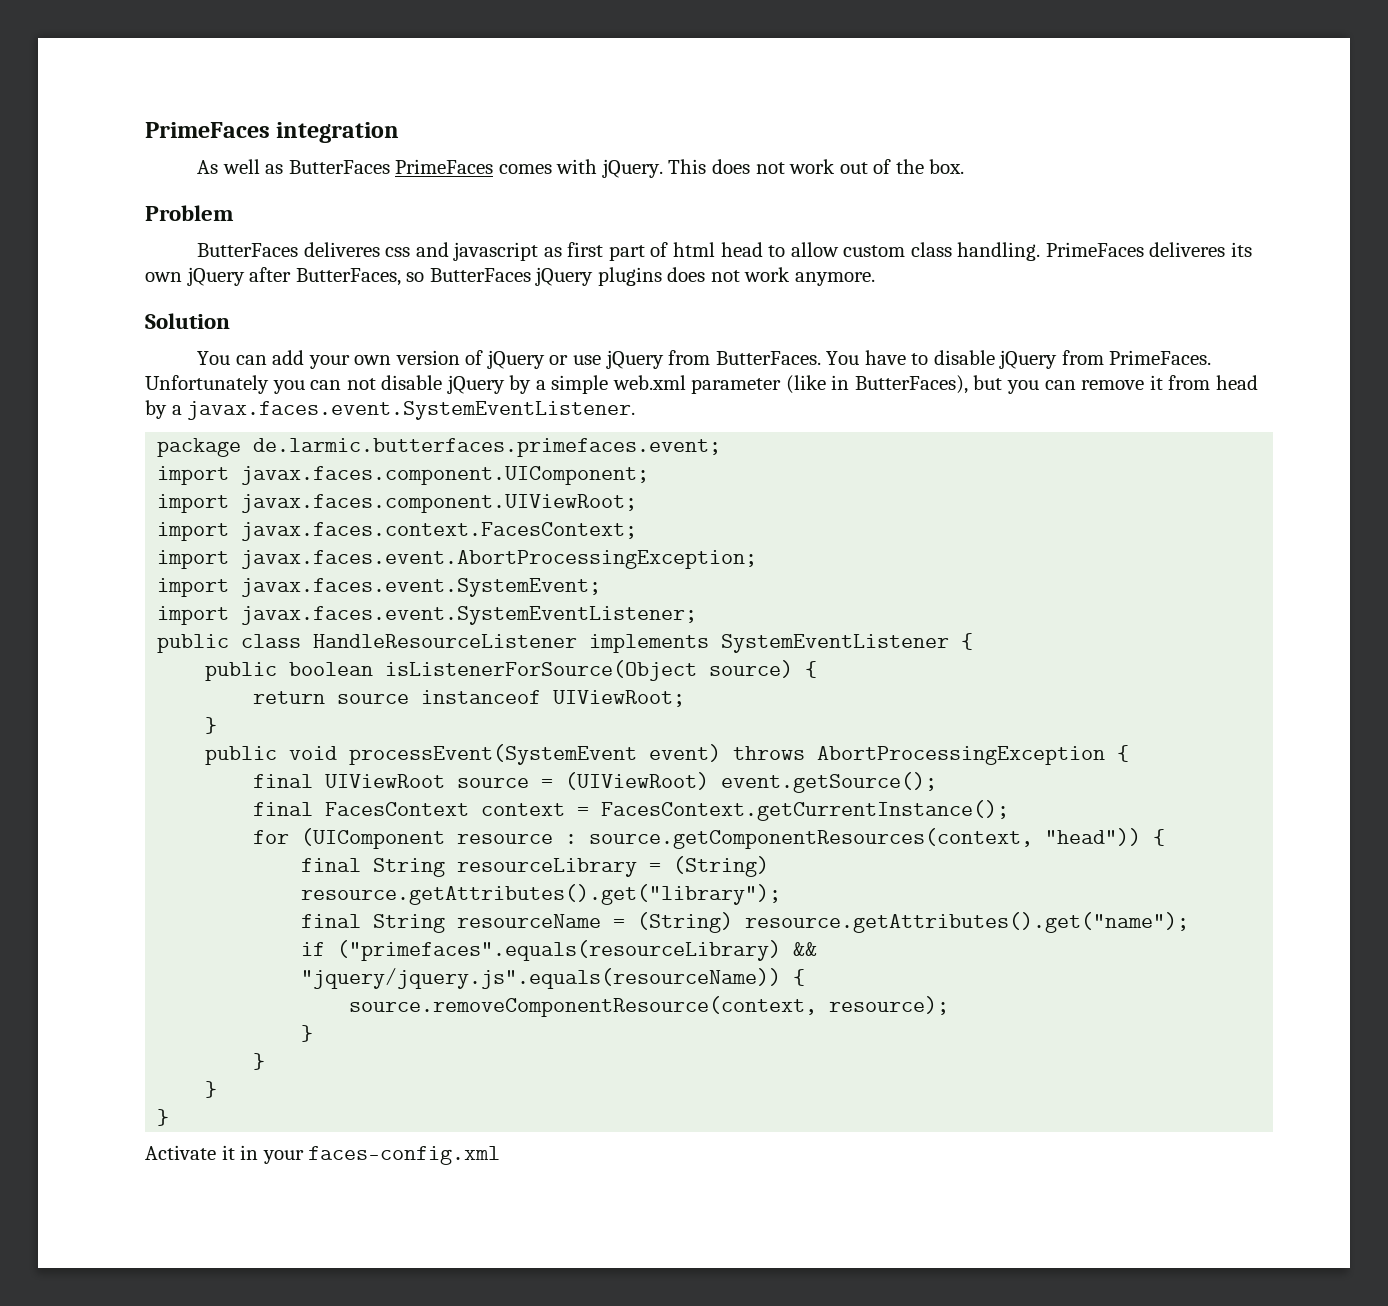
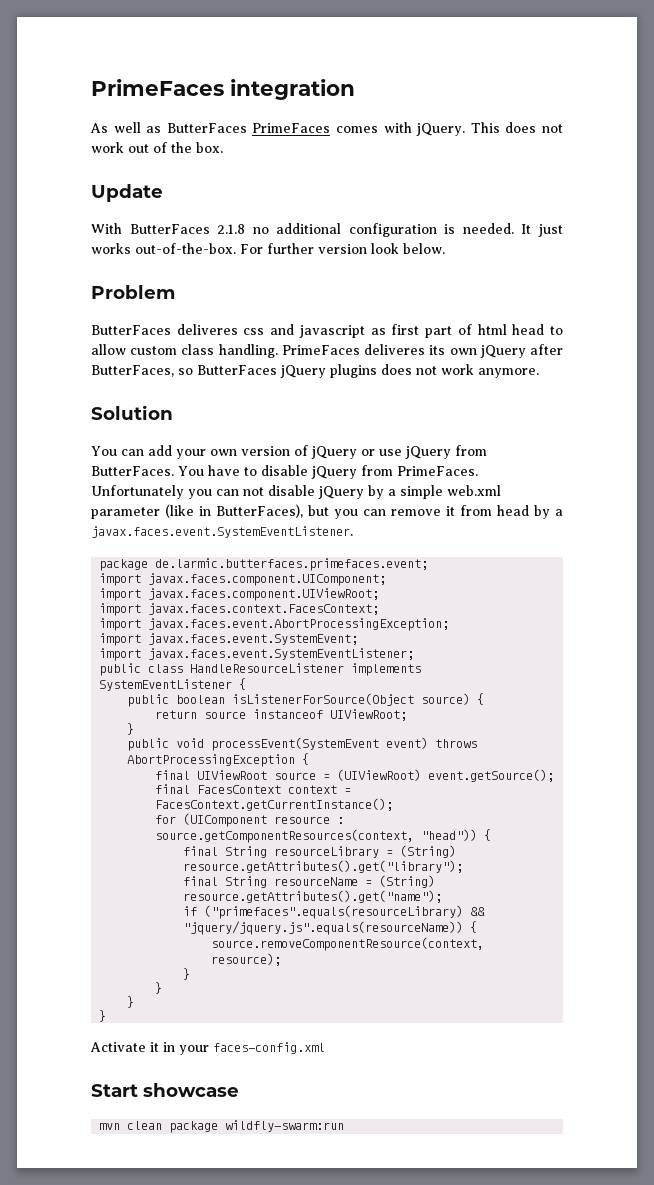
+ Update
+ With ButterFaces 2.1.8 no additional configuration is needed. It just works out-of-the-box. For further version look below.
+ Start showcase
+ mvn clean package wildfly-swarm:run

